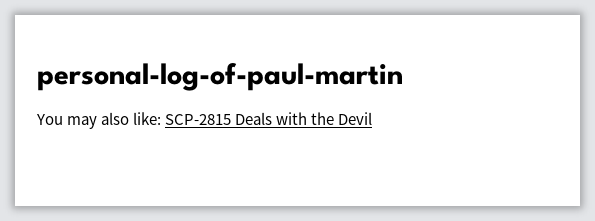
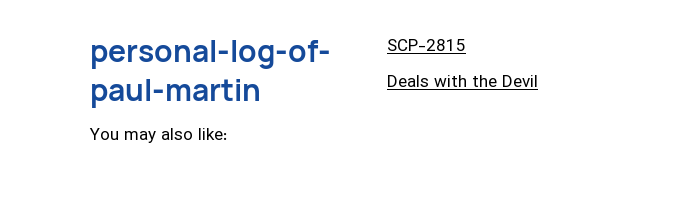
- You may also like: SCP-2815 Deals with the Devil
+ You may also like:
+ SCP-2815
+ Deals with the Devil

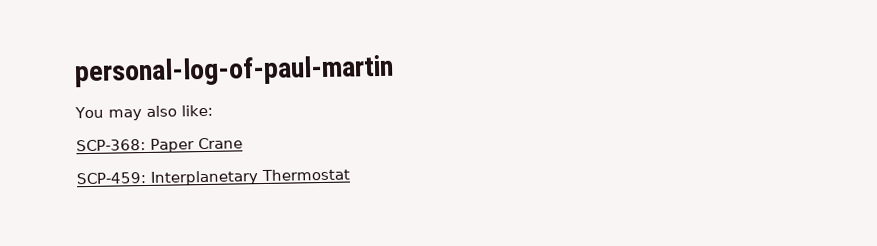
- SCP-2815
- Deals with the Devil
+ SCP-368: Paper Crane
+ SCP-459: Interplanetary Thermostat

